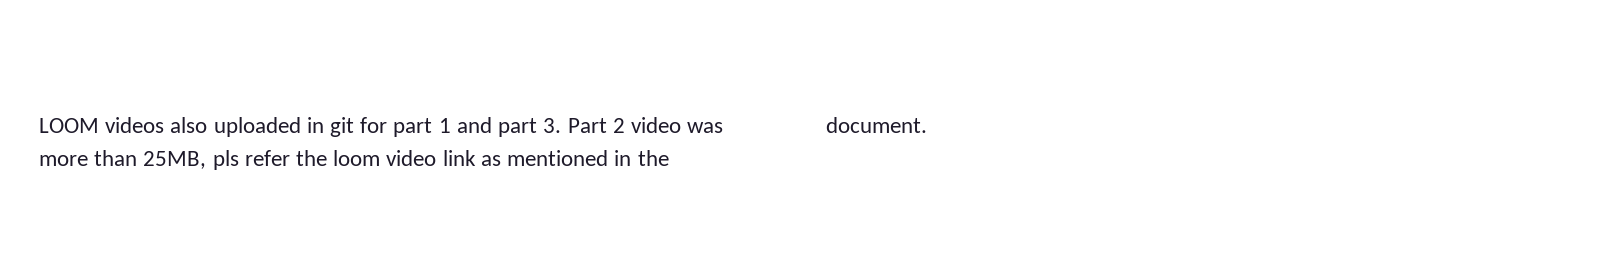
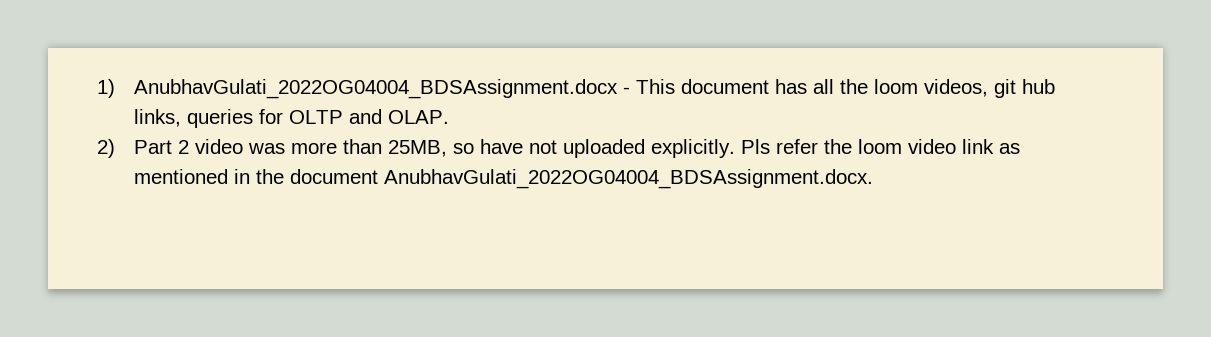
- LOOM videos also uploaded in git for part 1 and part 3. Part 2 video was more than 25MB, pls refer the loom video link as mentioned in the document.
+ 1) AnubhavGulati_2022OG04004_BDSAssignment.docx - This document has all the loom videos, git hub links, queries for OLTP and OLAP.
+ 2) Part 2 video was more than 25MB, so have not uploaded explicitly. Pls refer the loom video link as mentioned in the document AnubhavGulati_2022OG04004_BDSAssignment.docx.

